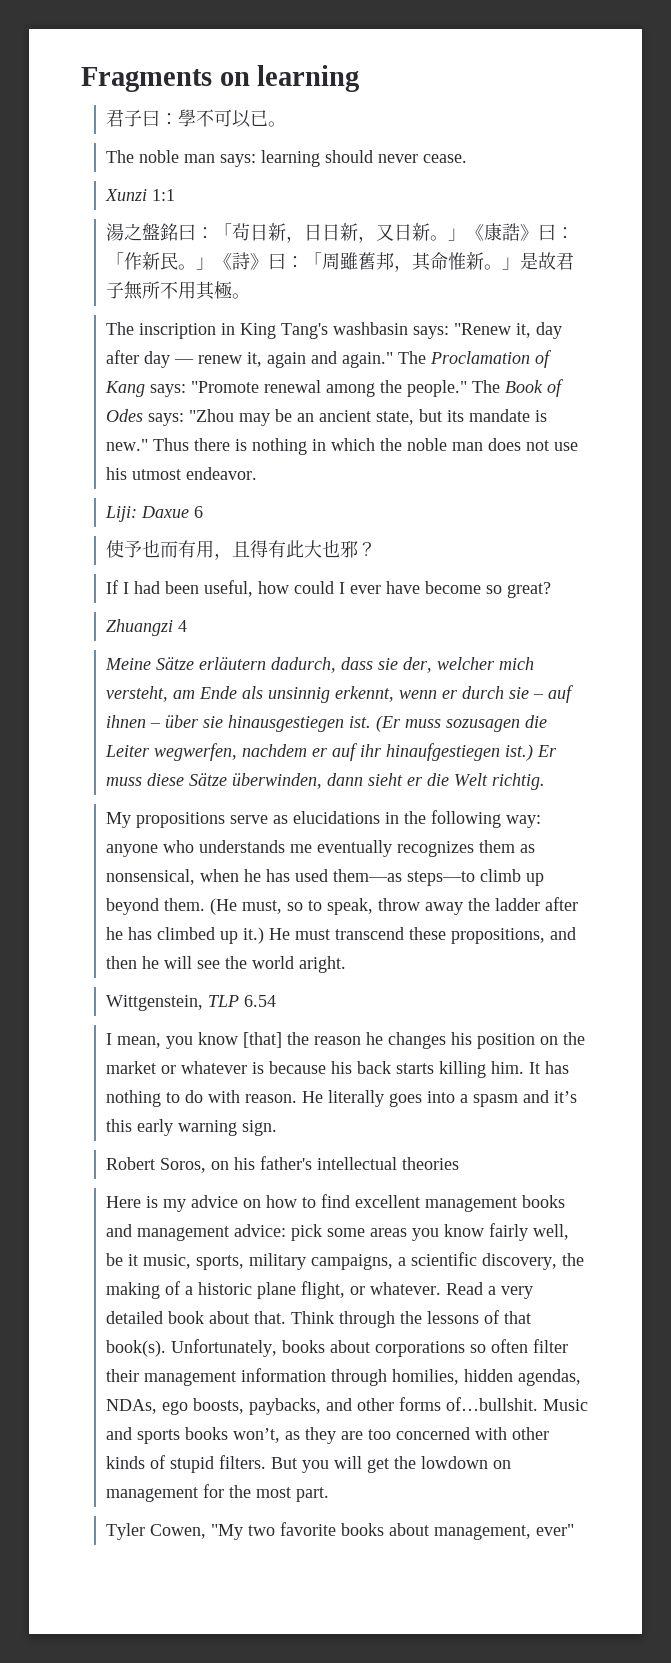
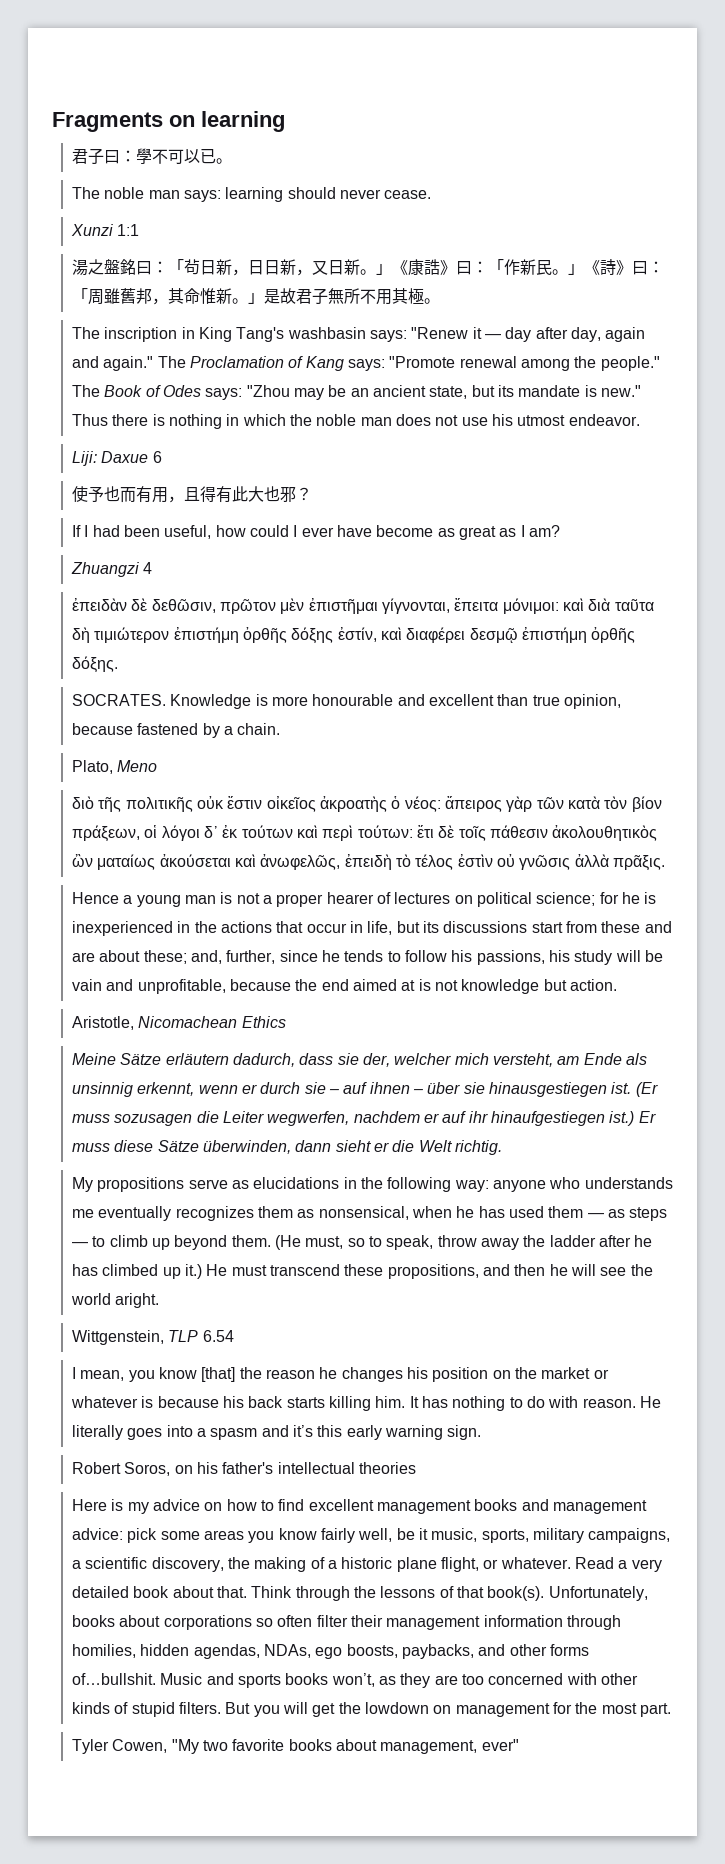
- The inscription in King Tang's washbasin says: "Renew it, day after day — renew it, again and again."
+ The inscription in King Tang's washbasin says: "Renew it — day after day, again and again."
- If I had been useful, how could I ever have become so great?
+ If I had been useful, how could I ever have become as great as I am?
  Zhuangzi 4
+ ἐπειδὰν δὲ δεθῶσιν, πρῶτον μὲν ἐπιστῆμαι γίγνονται, ἔπειτα μόνιμοι: καὶ διὰ ταῦτα δὴ τιμιώτερον ἐπιστήμη ὀρθῆς δόξης ἐστίν, καὶ διαφέρει δεσμῷ ἐπιστήμη ὀρθῆς δόξης.
+ SOCRATES. Knowledge is more honourable and excellent than true opinion, because fastened by a chain.
+ Plato, Meno
+ διὸ τῆς πολιτικῆς οὐκ ἔστιν οἰκεῖος ἀκροατὴς ὁ νέος: ἄπειρος γὰρ τῶν κατὰ τὸν βίον πράξεων, οἱ λόγοι δ᾽ ἐκ τούτων καὶ περὶ τούτων: ἔτι δὲ τοῖς πάθεσιν ἀκολουθητικὸς ὢν ματαίως ἀκούσεται καὶ ἀνωφελῶς, ἐπειδὴ τὸ τέλος ἐστὶν οὐ γνῶσις ἀλλὰ πρᾶξις.
+ Hence a young man is not a proper hearer of lectures on political science; for he is inexperienced in the actions that occur in life, but its discussions start from these and are about these; and, further, since he tends to follow his passions, his study will be vain and unprofitable, because the end aimed at is not knowledge but action.
+ Aristotle, Nicomachean Ethics
- My propositions serve as elucidations in the following way: anyone who understands me eventually recognizes them as nonsensical, when he has used them—as steps—to climb up beyond them.
+ My propositions serve as elucidations in the following way: anyone who understands me eventually recognizes them as nonsensical, when he has used them — as steps — to climb up beyond them.

